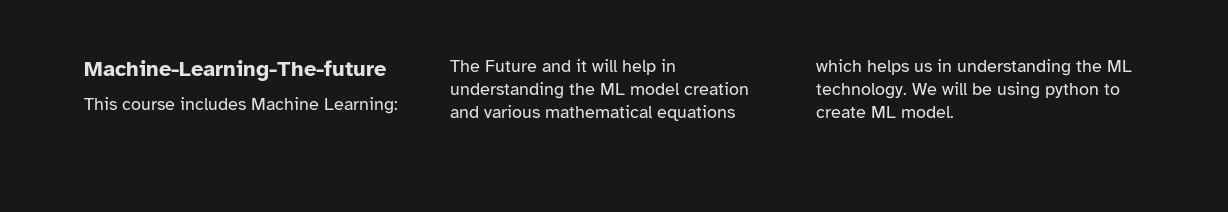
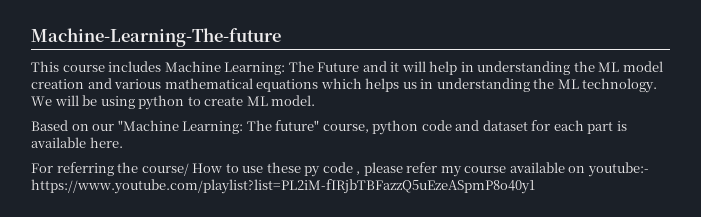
+ Based on our "Machine Learning: The future" course, python code and dataset for each part is available here.
+ For referring the course/ How to use these py code , please refer my course available on youtube:- https://www.youtube.com/playlist?list=PL2iM-fIRjbTBFazzQ5uEzeASpmP8o40y1

